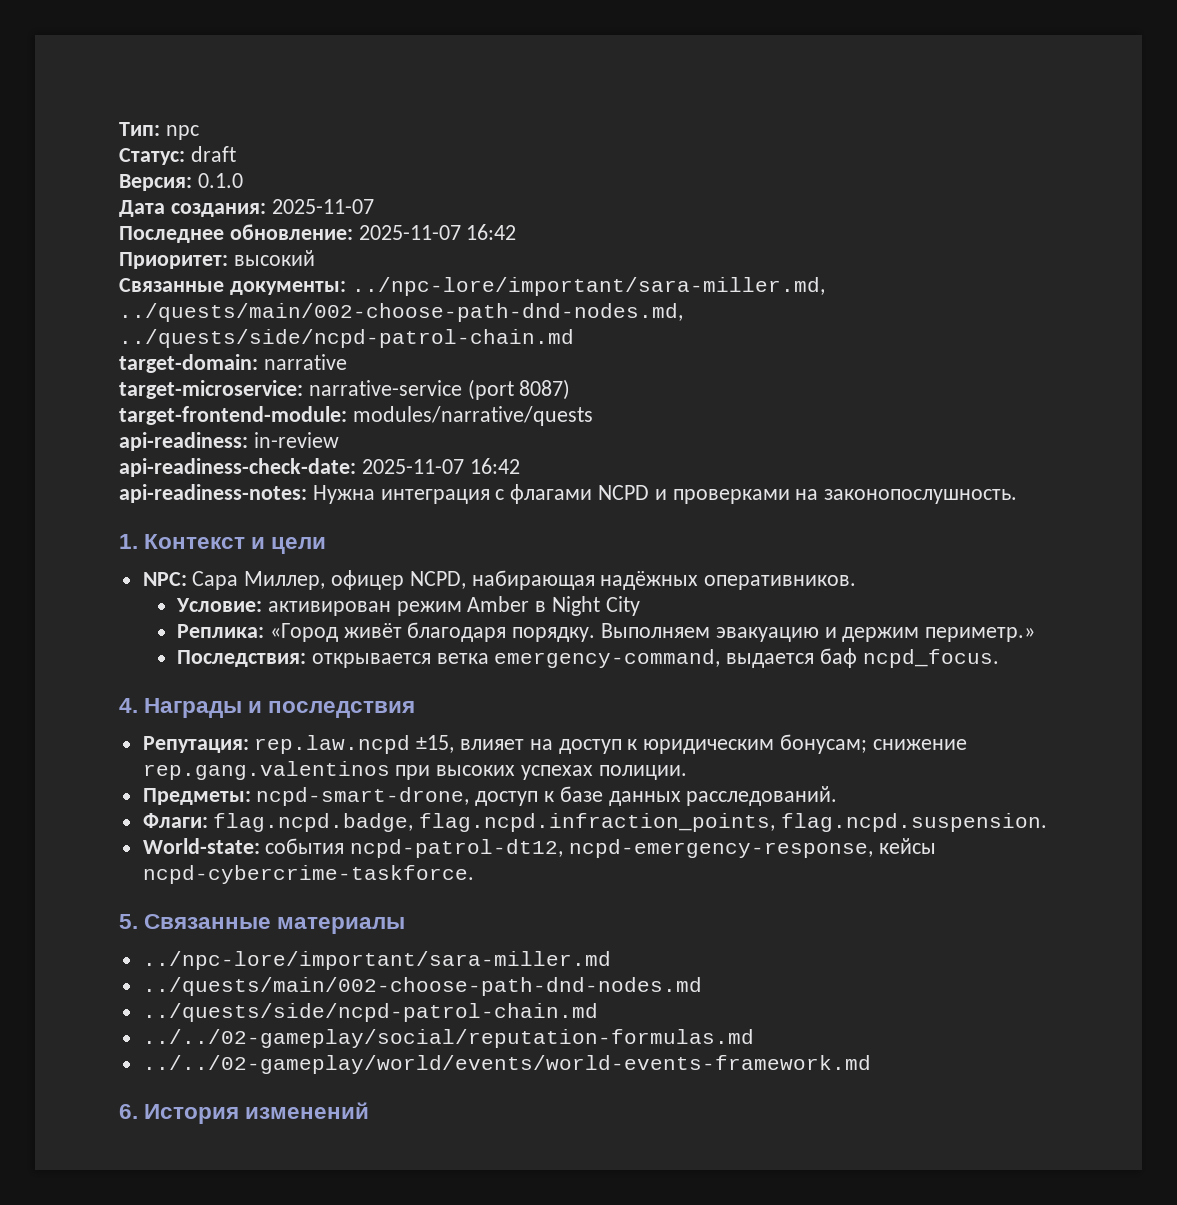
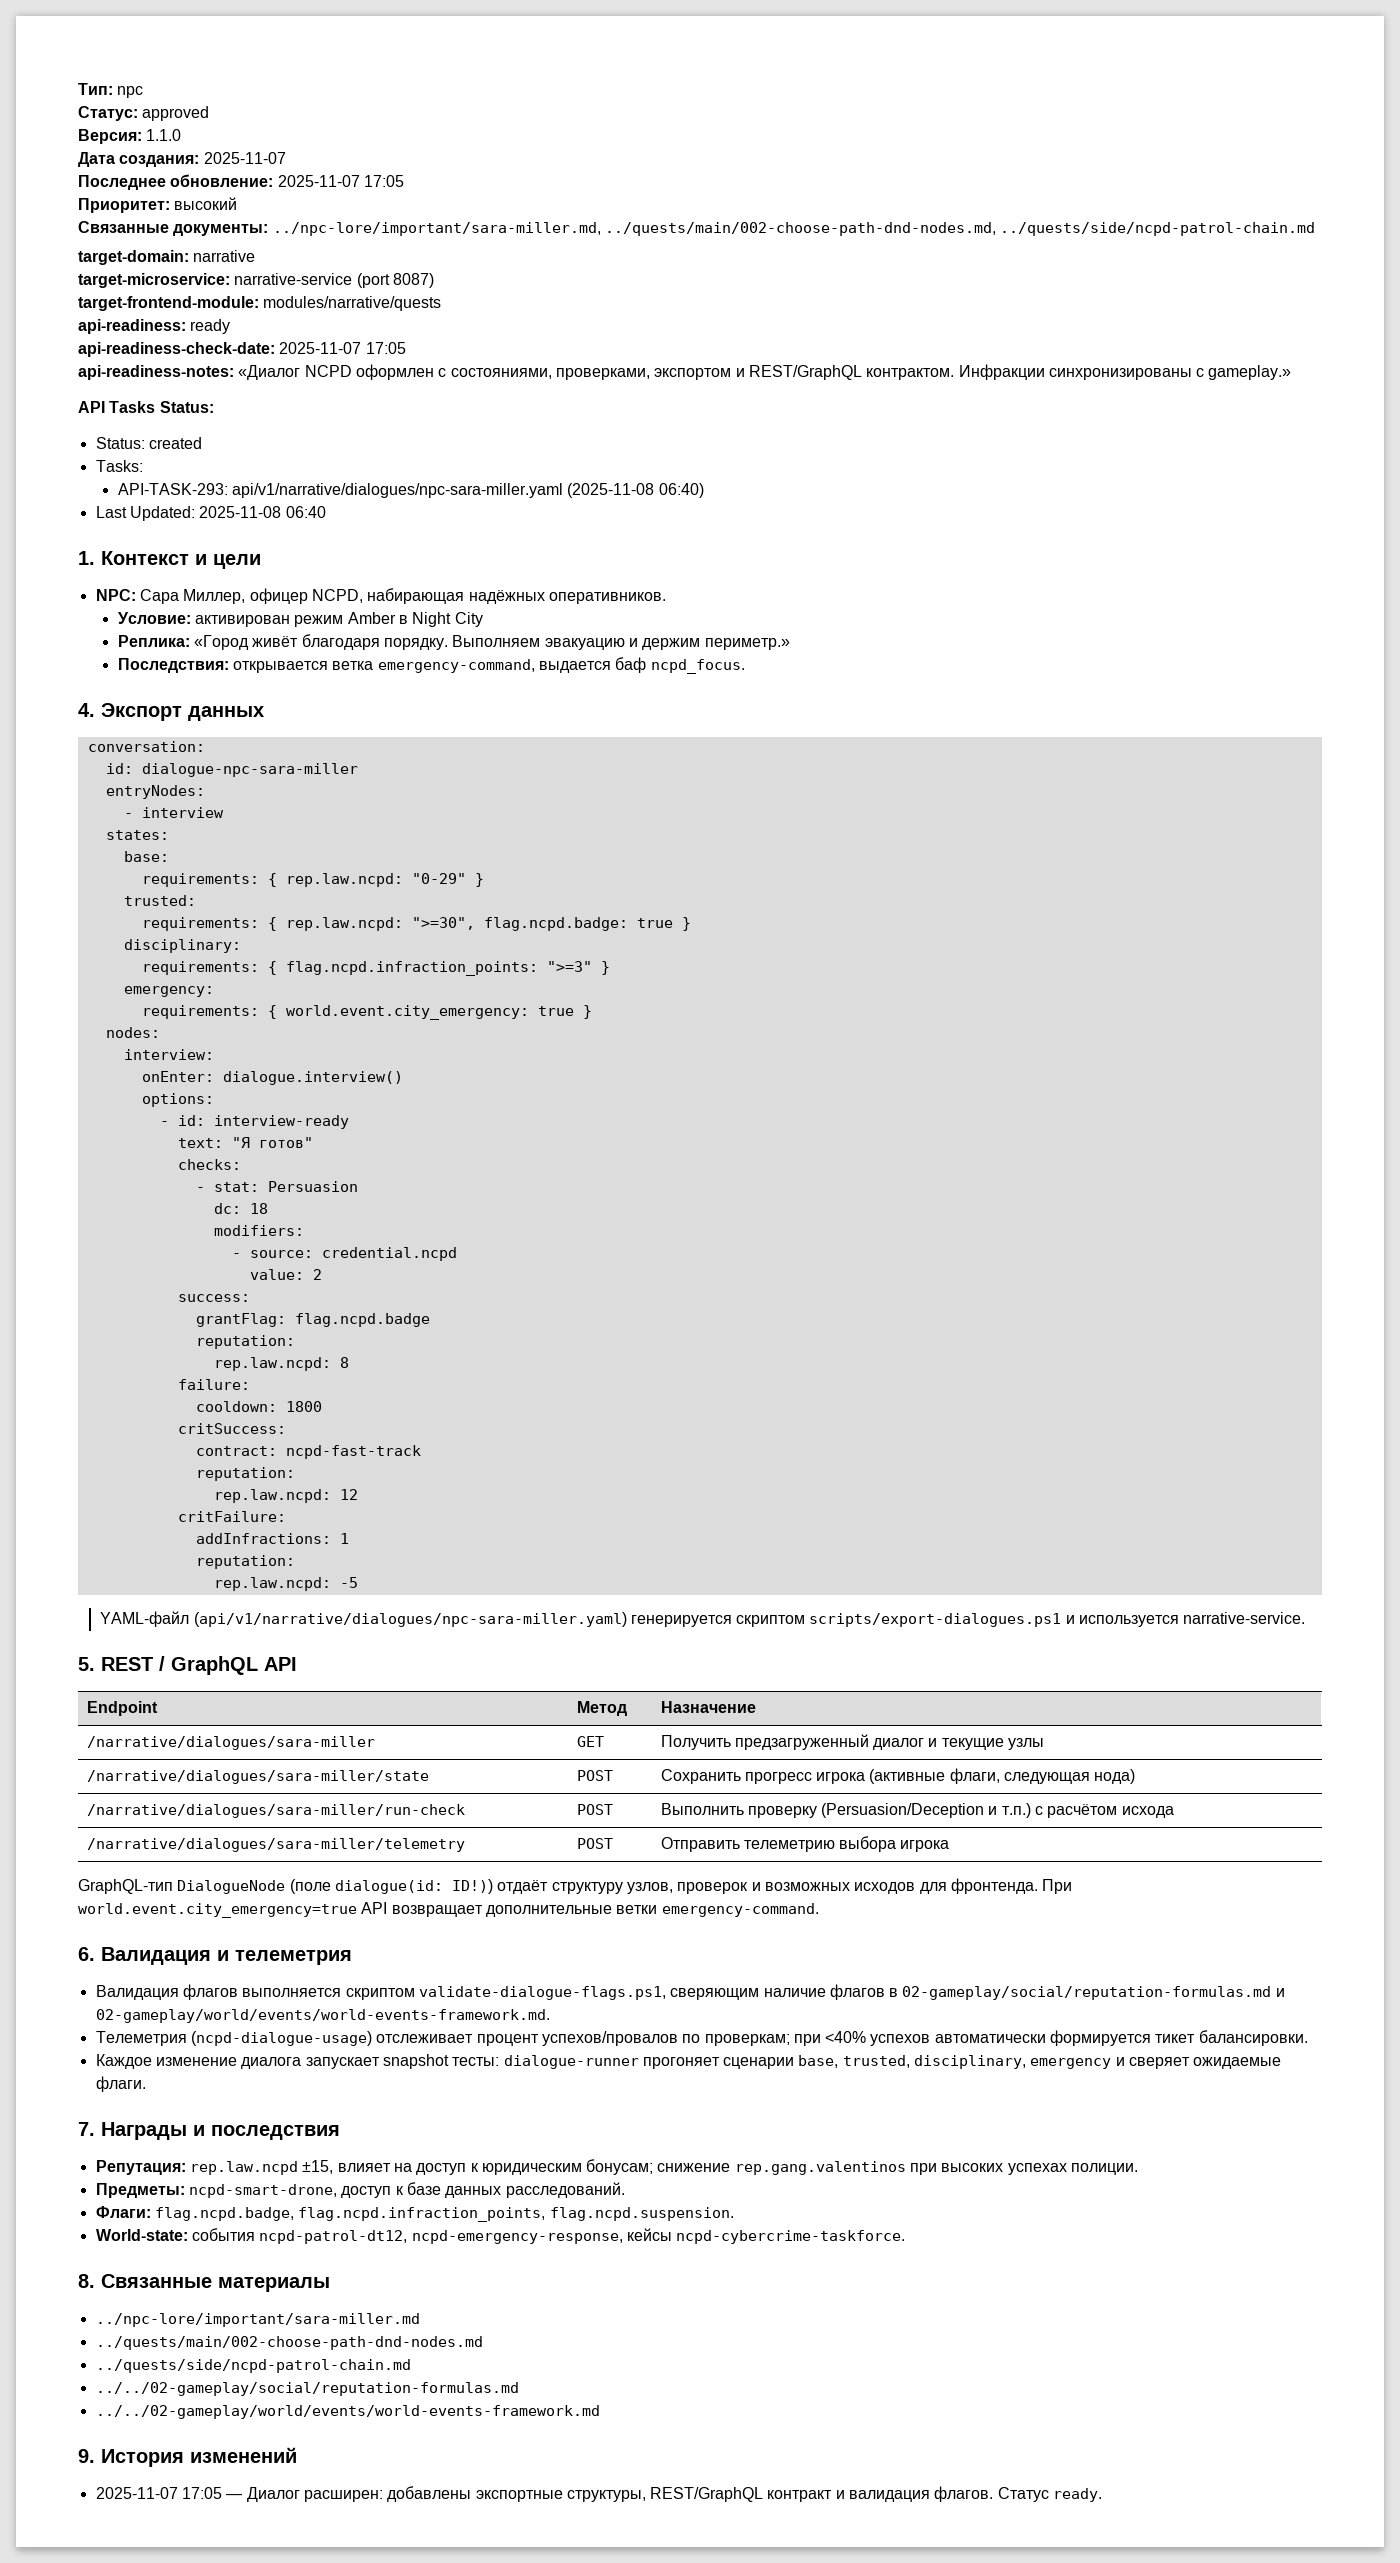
- Статус: draft
+ Статус: approved
- Версия: 0.1.0
+ Версия: 1.1.0
- Последнее обновление: 2025-11-07 16:42
+ Последнее обновление: 2025-11-07 17:05
- api-readiness: in-review
+ api-readiness: ready
- api-readiness-check-date: 2025-11-07 16:42
+ api-readiness-check-date: 2025-11-07 17:05
- api-readiness-notes: Нужна интеграция с флагами NCPD и проверками на законопослушность.
+ api-readiness-notes: «Диалог NCPD оформлен с состояниями, проверками, экспортом и REST/GraphQL контрактом. Инфракции синхронизированы с gameplay.»
+ API Tasks Status:
+ Status: created
+ Tasks:
+ API-TASK-293: api/v1/narrative/dialogues/npc-sara-miller.yaml (2025-11-08 06:40)
+ Last Updated: 2025-11-08 06:40
- 4. Награды и последствия
+ 4. Экспорт данных
+ conversation:
+ id: dialogue-npc-sara-miller
+ entryNodes:
+ - interview
+ states:
+ base:
+ requirements: { rep.law.ncpd: "0-29" }
+ trusted:
+ requirements: { rep.law.ncpd: ">=30", flag.ncpd.badge: true }
+ disciplinary:
+ requirements: { flag.ncpd.infraction_points: ">=3" }
+ emergency:
+ requirements: { world.event.city_emergency: true }
+ nodes:
+ interview:
+ onEnter: dialogue.interview()
+ options:
+ - id: interview-ready
+ text: "Я готов"
+ checks:
+ - stat: Persuasion
+ dc: 18
+ modifiers:
+ - source: credential.ncpd
+ value: 2
+ success:
+ grantFlag: flag.ncpd.badge
+ reputation:
+ rep.law.ncpd: 8
+ failure:
+ cooldown: 1800
+ critSuccess:
+ contract: ncpd-fast-track
+ reputation:
+ rep.law.ncpd: 12
+ critFailure:
+ addInfractions: 1
+ reputation:
+ rep.law.ncpd: -5
+ YAML-файл (api/v1/narrative/dialogues/npc-sara-miller.yaml) генерируется скриптом scripts/export-dialogues.ps1 и используется narrative-service.
+ 5. REST / GraphQL API
+ Endpoint | Метод | Назначение
+ /narrative/dialogues/sara-miller | GET | Получить предзагруженный диалог и текущие узлы
+ /narrative/dialogues/sara-miller/state | POST | Сохранить прогресс игрока (активные флаги, следующая нода)
+ /narrative/dialogues/sara-miller/run-check | POST | Выполнить проверку (Persuasion/Deception и т.п.) с расчётом исхода
+ /narrative/dialogues/sara-miller/telemetry | POST | Отправить телеметрию выбора игрока
+ GraphQL-тип DialogueNode (поле dialogue(id: ID!)) отдаёт структуру узлов, проверок и возможных исходов для фронтенда. При world.event.city_emergency=true API возвращает дополнительные ветки emergency-command.
+ 6. Валидация и телеметрия
+ Валидация флагов выполняется скриптом validate-dialogue-flags.ps1, сверяющим наличие флагов в 02-gameplay/social/reputation-formulas.md и 02-gameplay/world/events/world-events-framework.md.
+ Телеметрия (ncpd-dialogue-usage) отслеживает процент успехов/провалов по проверкам; при <40% успехов автоматически формируется тикет балансировки.
+ Каждое изменение диалога запускает snapshot тесты: dialogue-runner прогоняет сценарии base, trusted, disciplinary, emergency и сверяет ожидаемые флаги.
+ 7. Награды и последствия
- 5. Связанные материалы
+ 8. Связанные материалы
- 6. История изменений
+ 9. История изменений
+ 2025-11-07 17:05 — Диалог расширен: добавлены экспортные структуры, REST/GraphQL контракт и валидация флагов. Статус ready.

